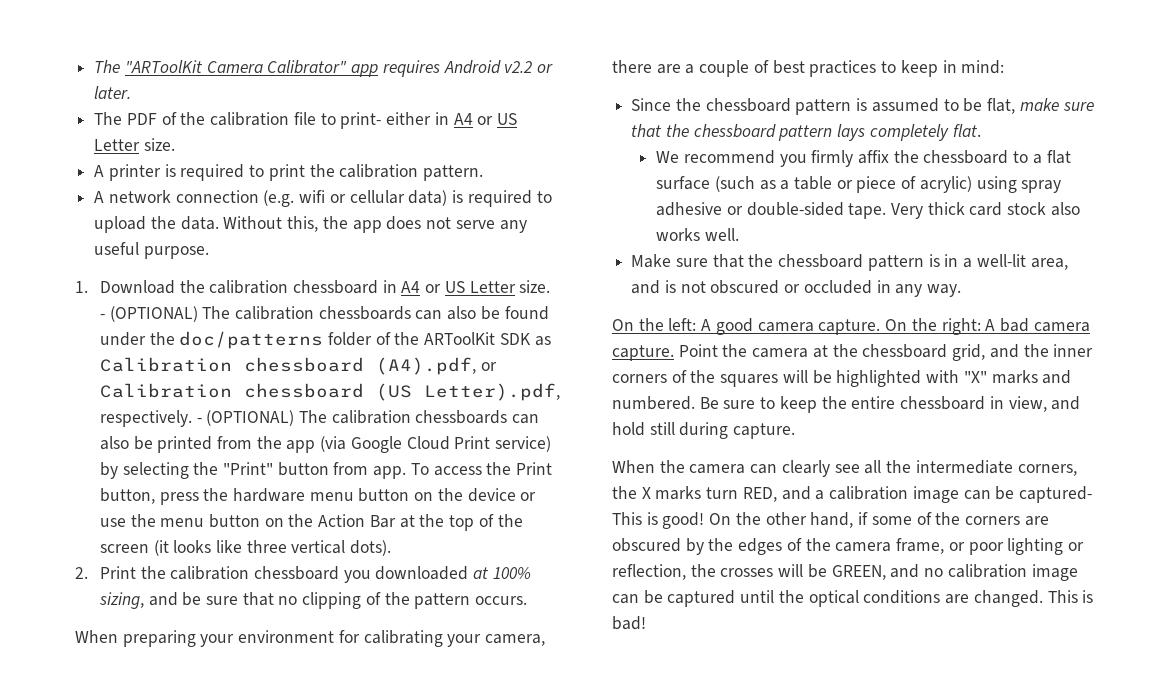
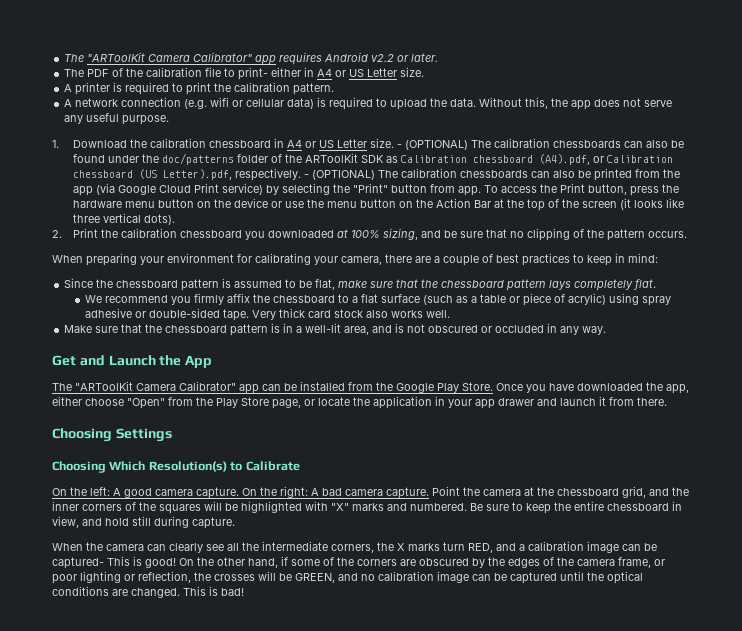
+ Get and Launch the App
+ The "ARToolKit Camera Calibrator" app can be installed from the Google Play Store. Once you have downloaded the app, either choose "Open" from the Play Store page, or locate the application in your app drawer and launch it from there.
+ Choosing Settings
+ Choosing Which Resolution(s) to Calibrate

